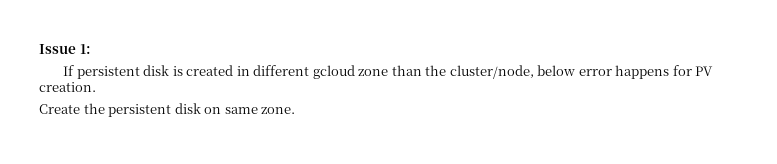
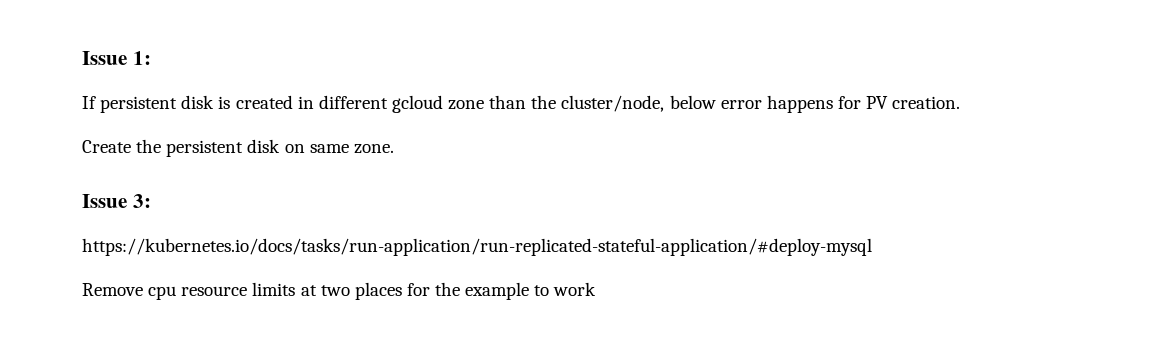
+ Issue 3:
+ https://kubernetes.io/docs/tasks/run-application/run-replicated-stateful-application/#deploy-mysql
+ Remove cpu resource limits at two places for the example to work

